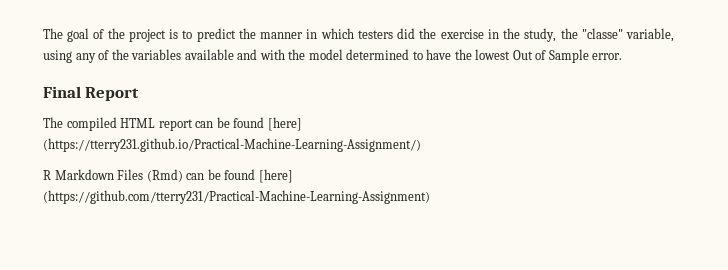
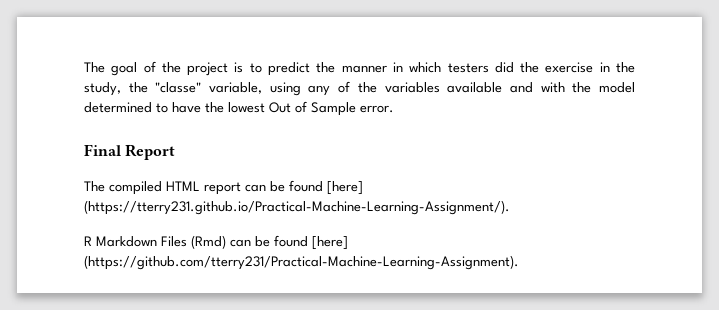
- The compiled HTML report can be found [here] (https://tterry231.github.io/Practical-Machine-Learning-Assignment/)
+ The compiled HTML report can be found [here] (https://tterry231.github.io/Practical-Machine-Learning-Assignment/).
- R Markdown Files (Rmd) can be found [here] (https://github.com/tterry231/Practical-Machine-Learning-Assignment)
+ R Markdown Files (Rmd) can be found [here] (https://github.com/tterry231/Practical-Machine-Learning-Assignment).

